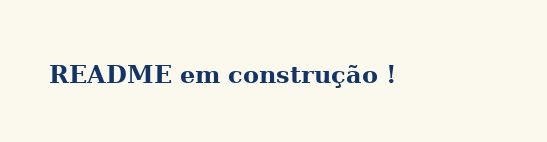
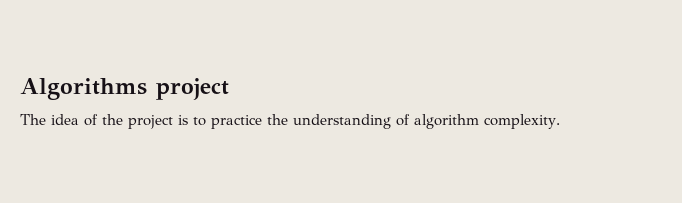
- README em construção !
+ Algorithms project
+ The idea of the project is to practice the understanding of algorithm complexity.

